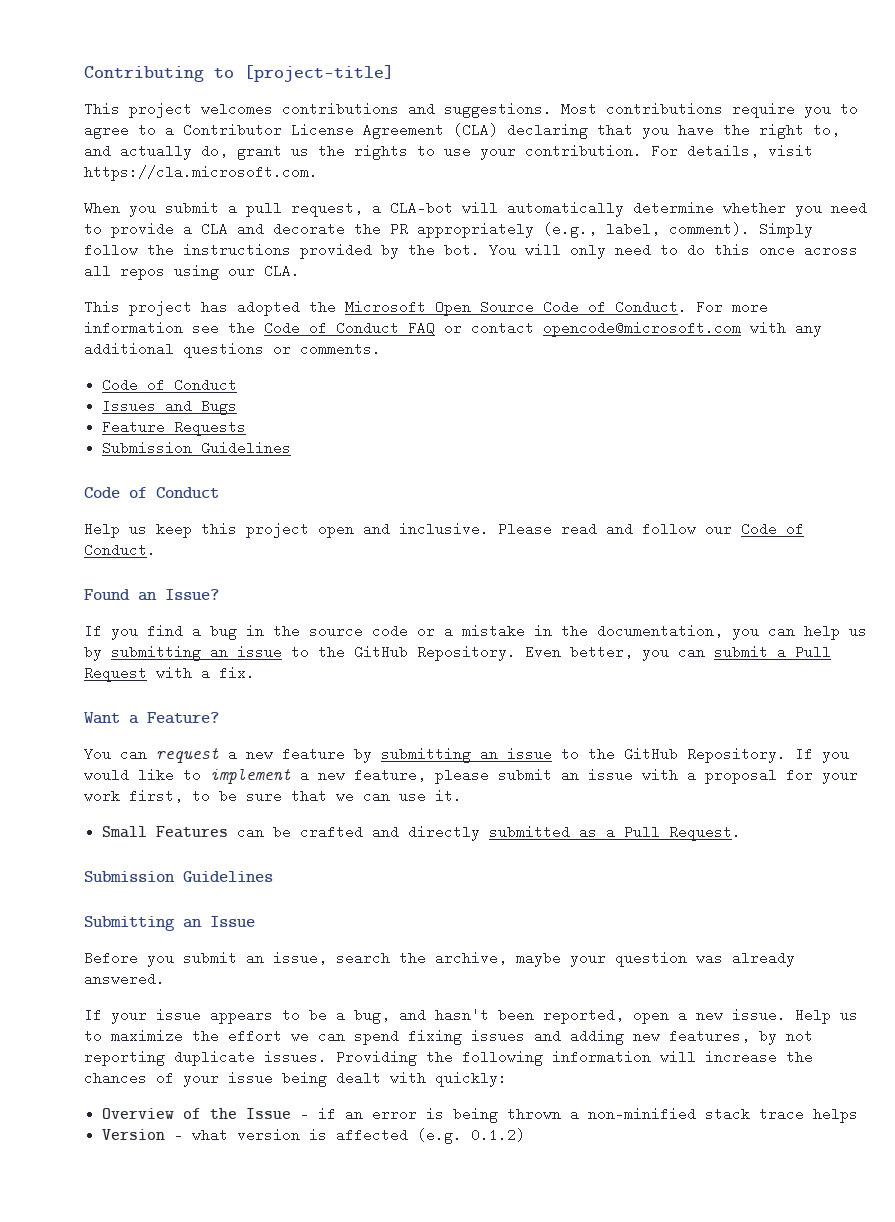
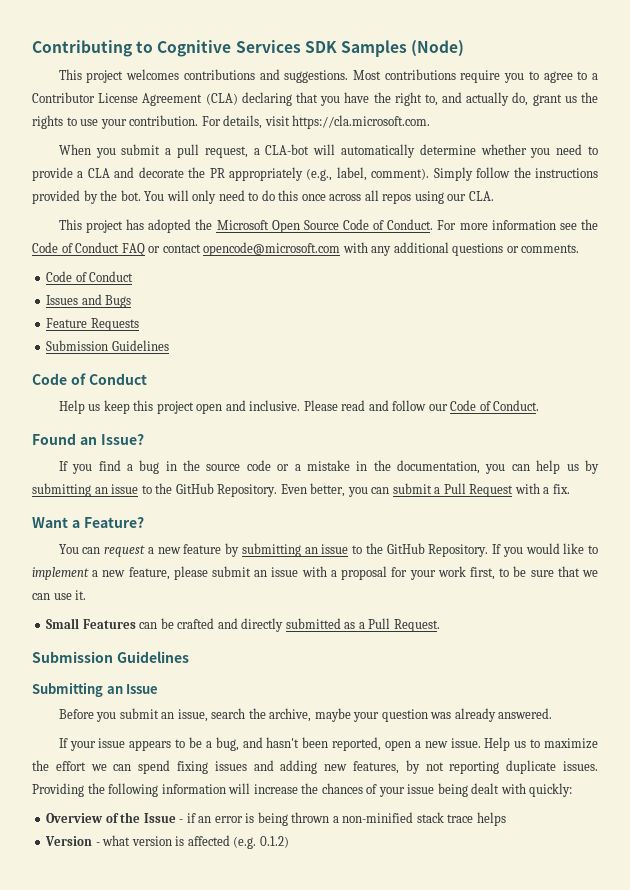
- Contributing to [project-title]
+ Contributing to Cognitive Services SDK Samples (Node)

